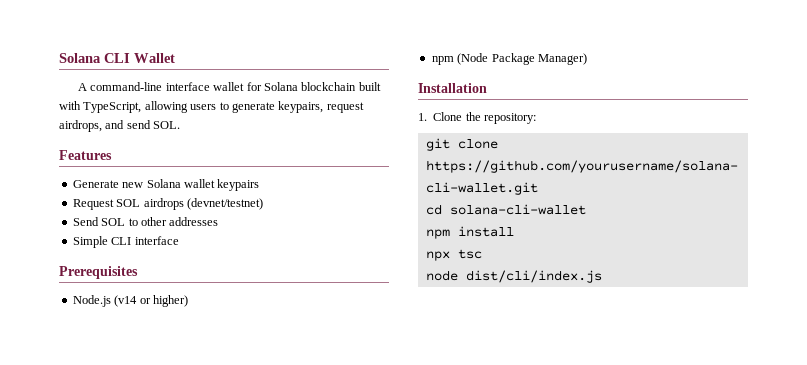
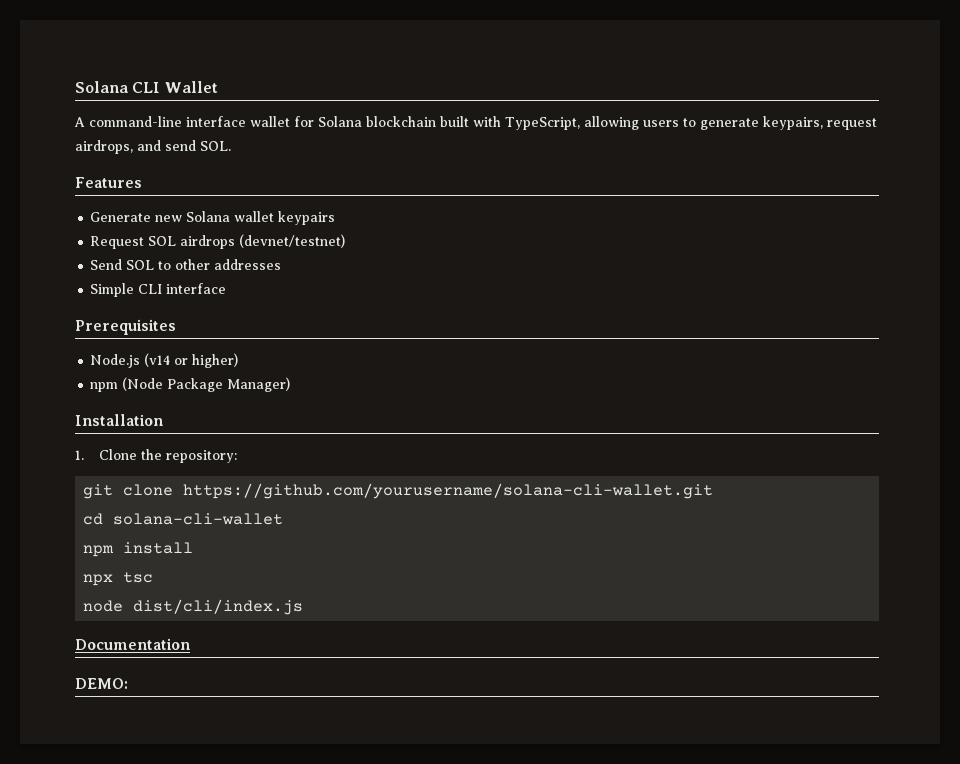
+ Documentation
+ DEMO:

